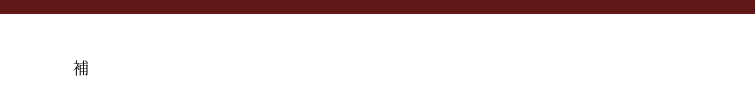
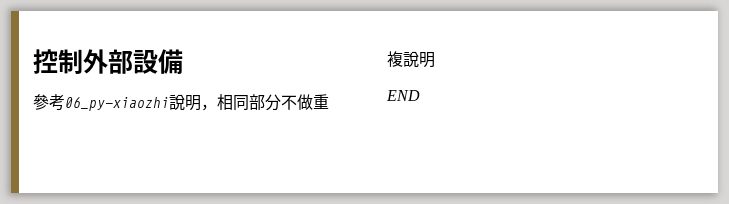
- 補
+ 控制外部設備
+ 參考06_py-xiaozhi說明，相同部分不做重複說明
+ END

